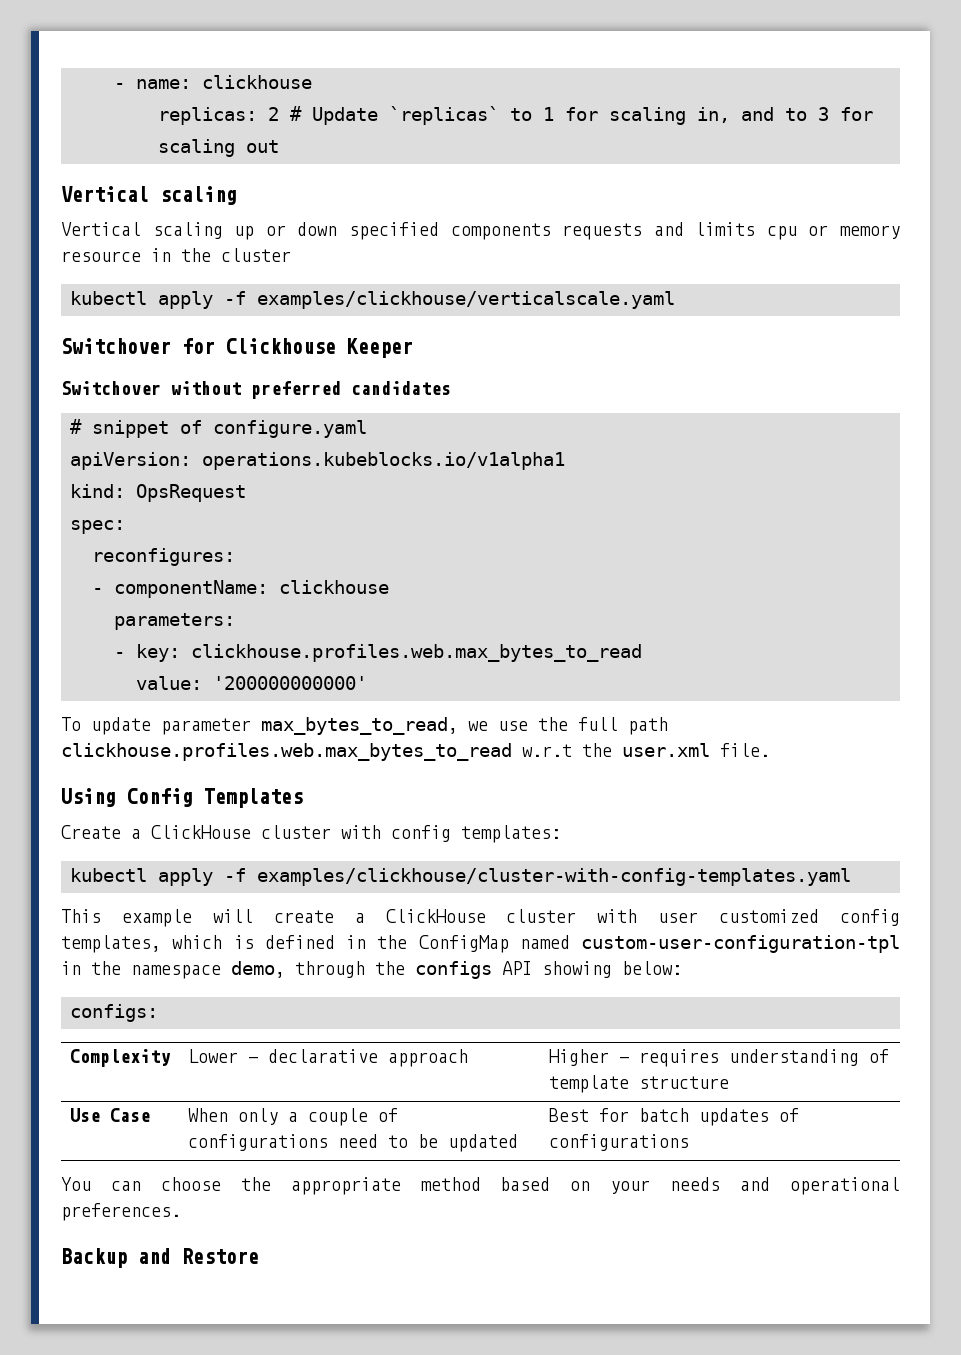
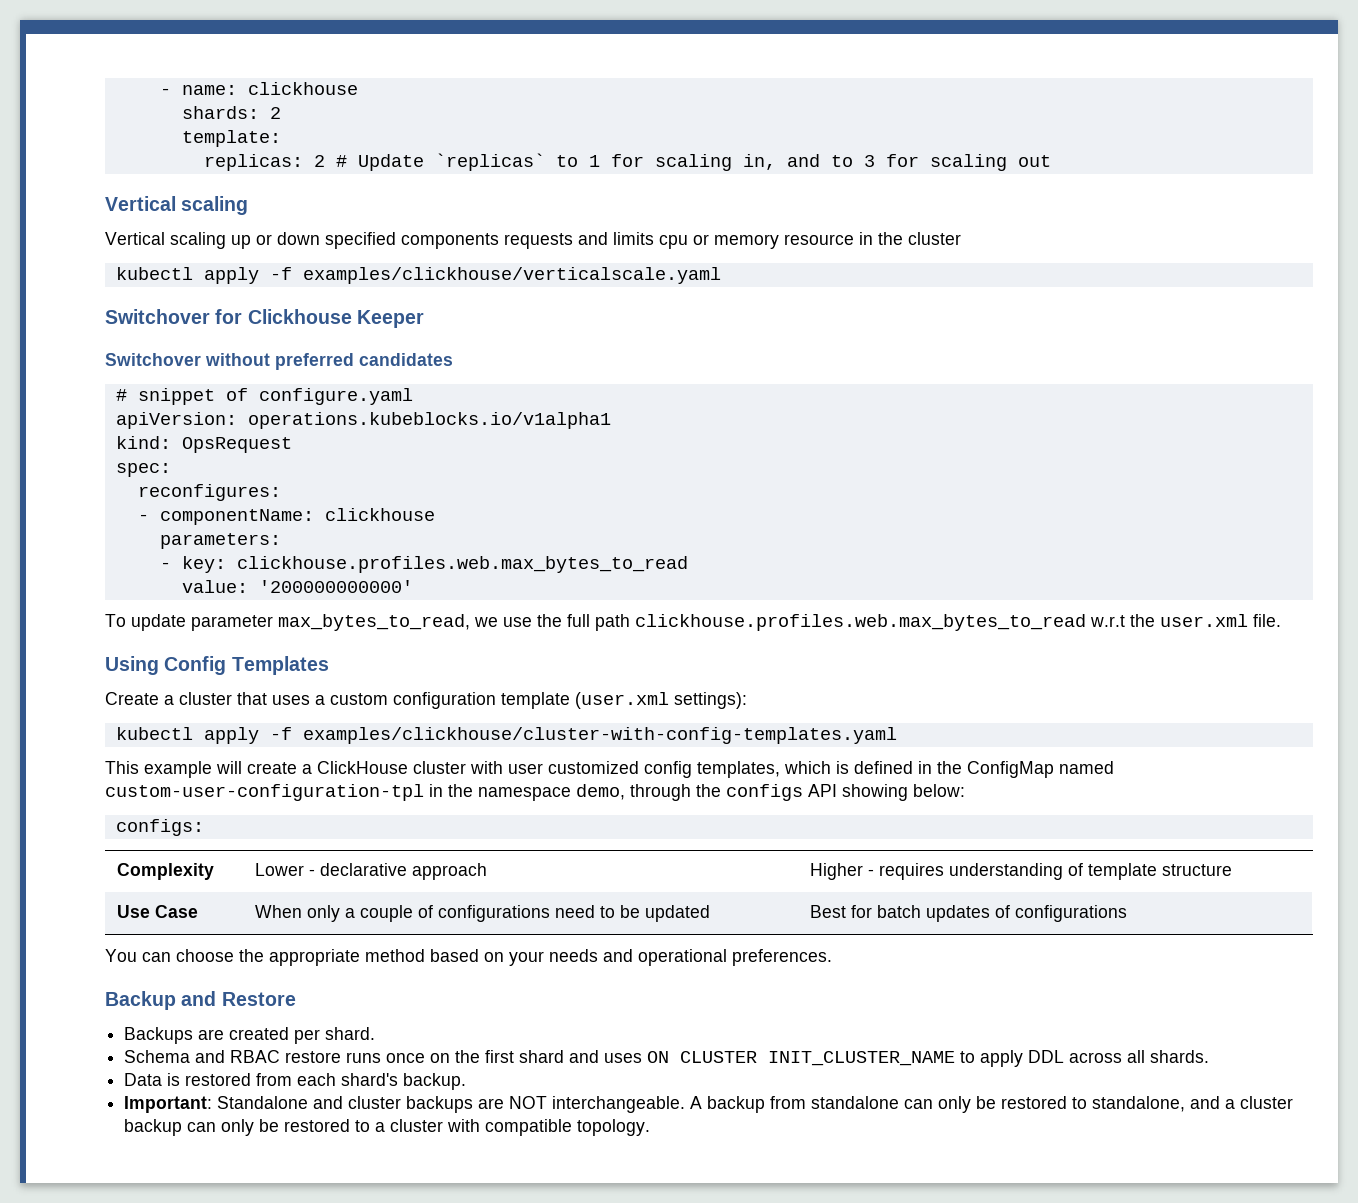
+ shards: 2
+ template:
- Create a ClickHouse cluster with config templates:
+ Create a cluster that uses a custom configuration template (user.xml settings):
+ Backups are created per shard.
+ Schema and RBAC restore runs once on the first shard and uses ON CLUSTER INIT_CLUSTER_NAME to apply DDL across all shards.
+ Data is restored from each shard's backup.
+ Important: Standalone and cluster backups are NOT interchangeable. A backup from standalone can only be restored to standalone, and a cluster backup can only be restored to a cluster with compatible topology.

